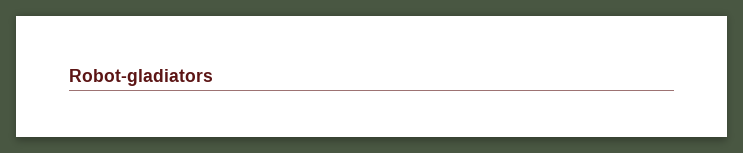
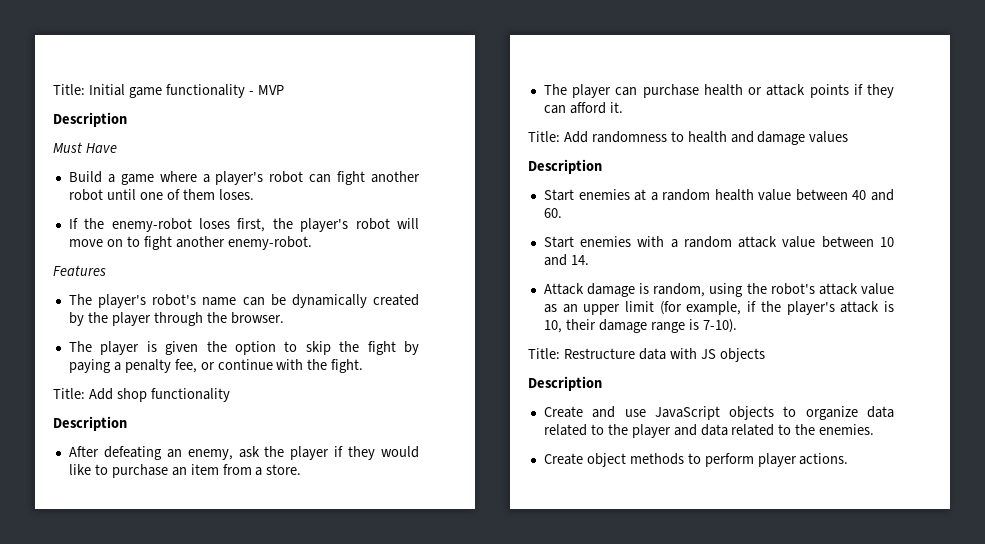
- Robot-gladiators
+ Title: Initial game functionality - MVP
+ Description
+ Must Have
+ Build a game where a player's robot can fight another robot until one of them loses.
+ If the enemy-robot loses first, the player's robot will move on to fight another enemy-robot.
+ Features
+ The player's robot's name can be dynamically created by the player through the browser.
+ The player is given the option to skip the fight by paying a penalty fee, or continue with the fight.
+ Title: Add shop functionality
+ Description
+ After defeating an enemy, ask the player if they would like to purchase an item from a store.
+ The player can purchase health or attack points if they can afford it.
+ Title: Add randomness to health and damage values
+ Description
+ Start enemies at a random health value between 40 and 60.
+ Start enemies with a random attack value between 10 and 14.
+ Attack damage is random, using the robot's attack value as an upper limit (for example, if the player's attack is 10, their damage range is 7-10).
+ Title: Restructure data with JS objects
+ Description
+ Create and use JavaScript objects to organize data related to the player and data related to the enemies.
+ Create object methods to perform player actions.

